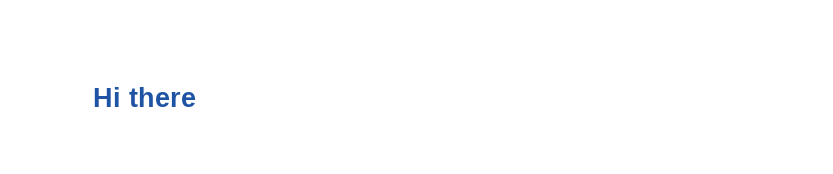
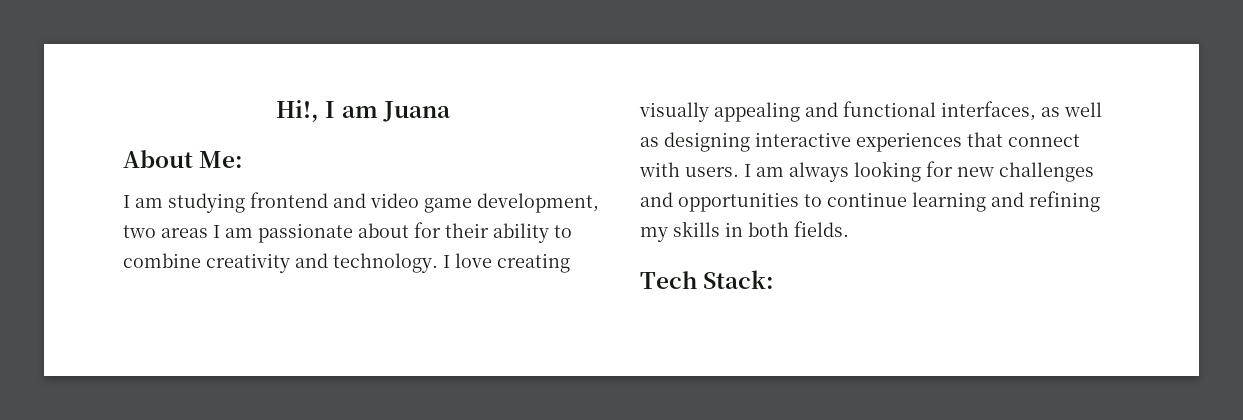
- Hi there
+ Hi!, I am Juana
+ About Me:
+ I am studying frontend and video game development, two areas I am passionate about for their ability to combine creativity and technology. I love creating visually appealing and functional interfaces, as well as designing interactive experiences that connect with users. I am always looking for new challenges and opportunities to continue learning and refining my skills in both fields.
+ Tech Stack:

